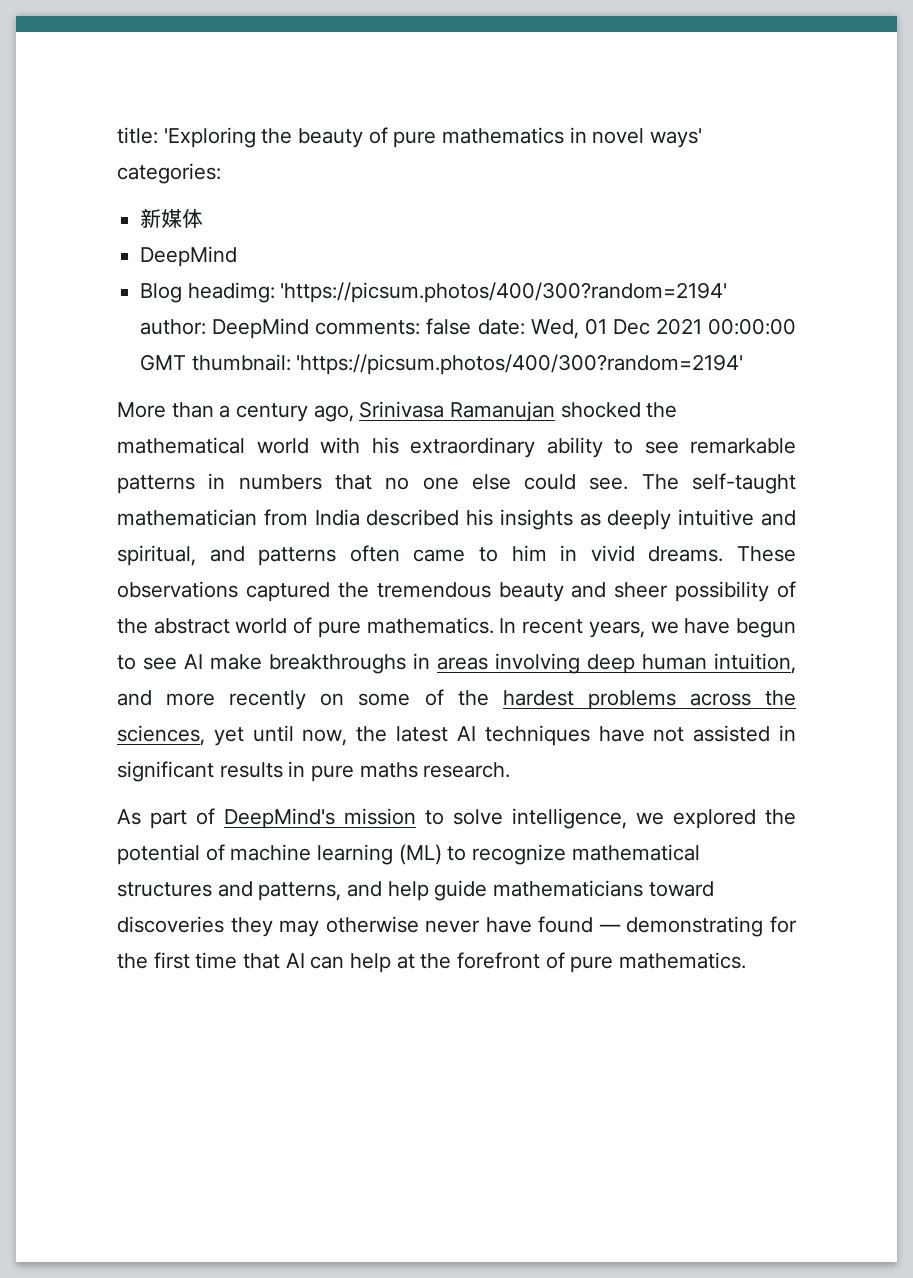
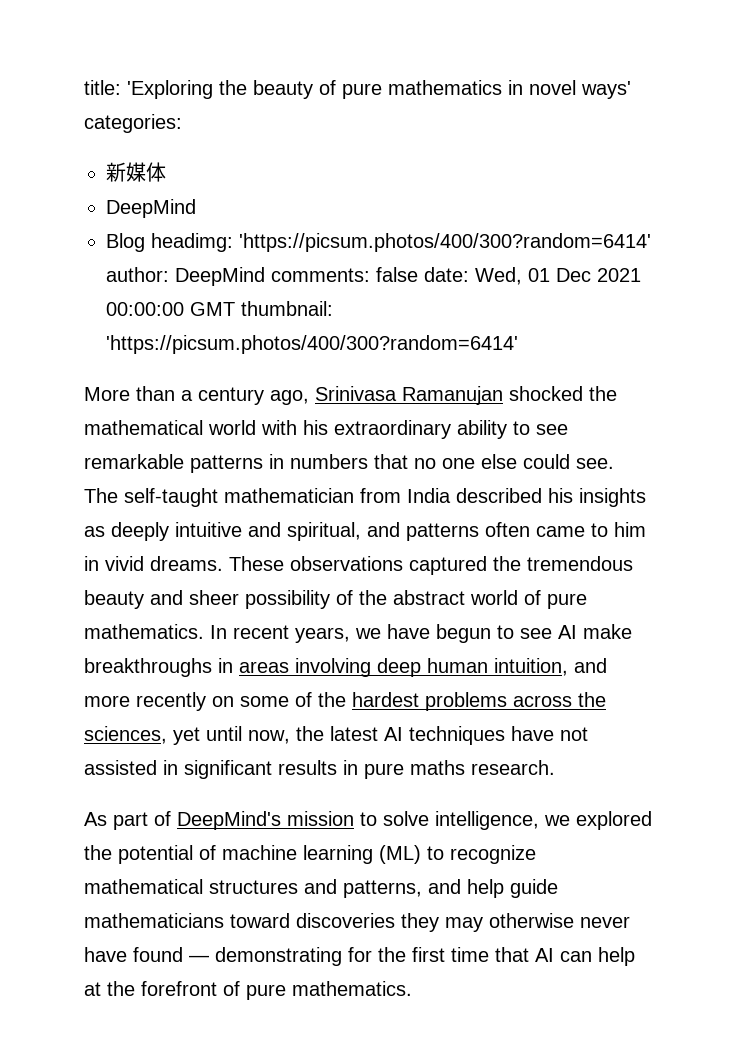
- Blog headimg: 'https://picsum.photos/400/300?random=2194' author: DeepMind comments: false date: Wed, 01 Dec 2021 00:00:00 GMT thumbnail: 'https://picsum.photos/400/300?random=2194'
+ Blog headimg: 'https://picsum.photos/400/300?random=6414' author: DeepMind comments: false date: Wed, 01 Dec 2021 00:00:00 GMT thumbnail: 'https://picsum.photos/400/300?random=6414'

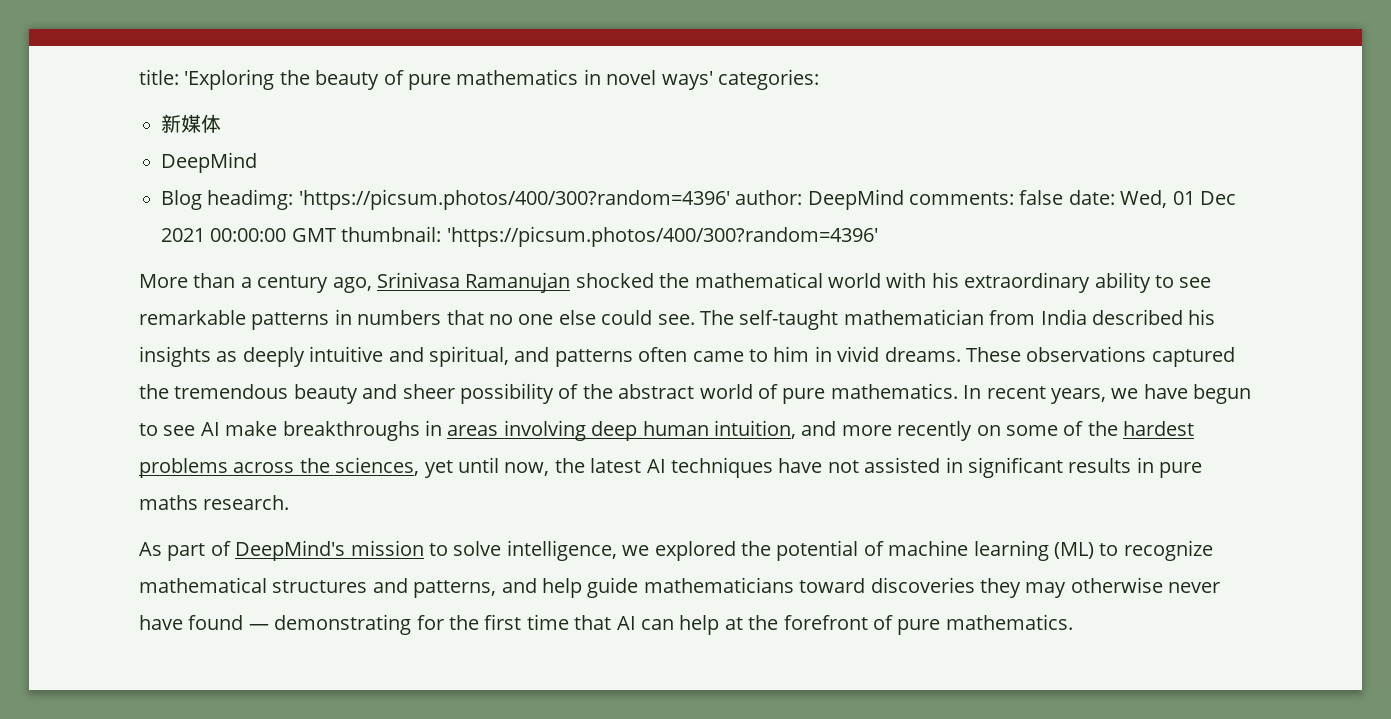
- Blog headimg: 'https://picsum.photos/400/300?random=6414' author: DeepMind comments: false date: Wed, 01 Dec 2021 00:00:00 GMT thumbnail: 'https://picsum.photos/400/300?random=6414'
+ Blog headimg: 'https://picsum.photos/400/300?random=4396' author: DeepMind comments: false date: Wed, 01 Dec 2021 00:00:00 GMT thumbnail: 'https://picsum.photos/400/300?random=4396'

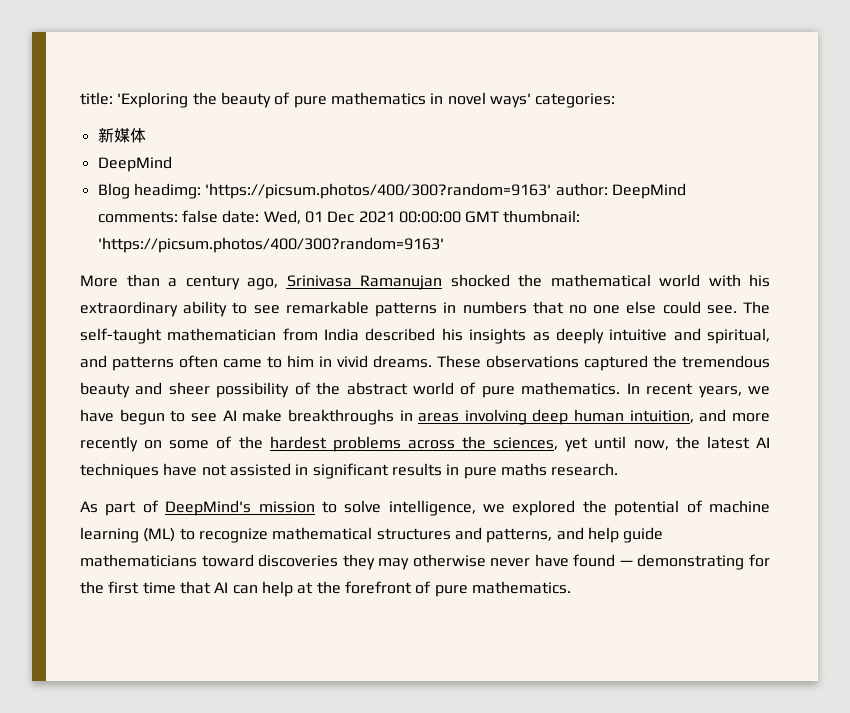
- Blog headimg: 'https://picsum.photos/400/300?random=4396' author: DeepMind comments: false date: Wed, 01 Dec 2021 00:00:00 GMT thumbnail: 'https://picsum.photos/400/300?random=4396'
+ Blog headimg: 'https://picsum.photos/400/300?random=9163' author: DeepMind comments: false date: Wed, 01 Dec 2021 00:00:00 GMT thumbnail: 'https://picsum.photos/400/300?random=9163'

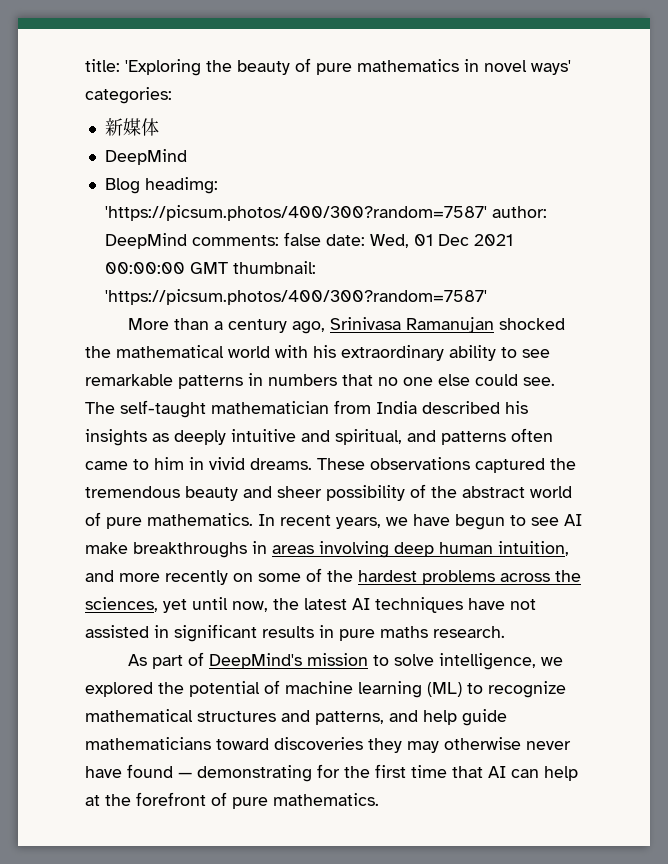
- Blog headimg: 'https://picsum.photos/400/300?random=9163' author: DeepMind comments: false date: Wed, 01 Dec 2021 00:00:00 GMT thumbnail: 'https://picsum.photos/400/300?random=9163'
+ Blog headimg: 'https://picsum.photos/400/300?random=7587' author: DeepMind comments: false date: Wed, 01 Dec 2021 00:00:00 GMT thumbnail: 'https://picsum.photos/400/300?random=7587'

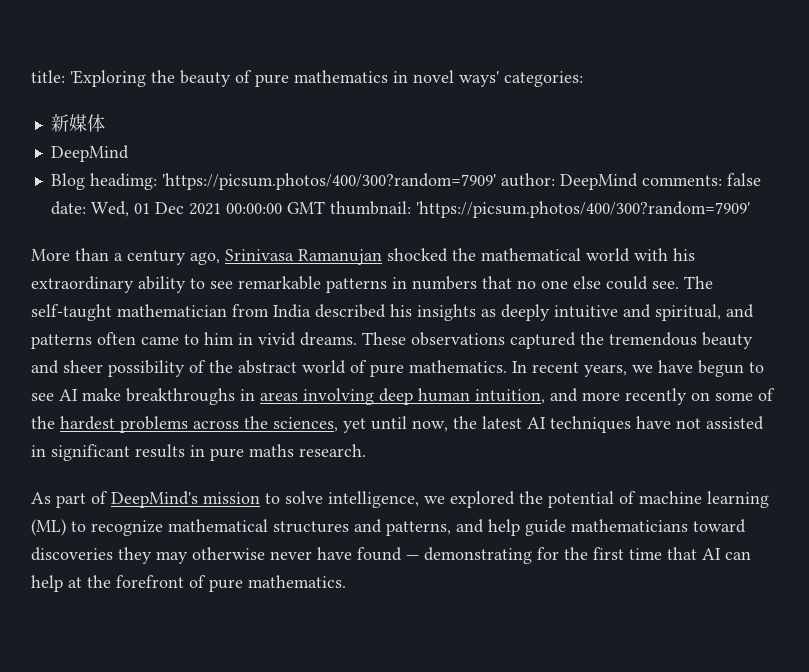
- Blog headimg: 'https://picsum.photos/400/300?random=7587' author: DeepMind comments: false date: Wed, 01 Dec 2021 00:00:00 GMT thumbnail: 'https://picsum.photos/400/300?random=7587'
+ Blog headimg: 'https://picsum.photos/400/300?random=7909' author: DeepMind comments: false date: Wed, 01 Dec 2021 00:00:00 GMT thumbnail: 'https://picsum.photos/400/300?random=7909'

